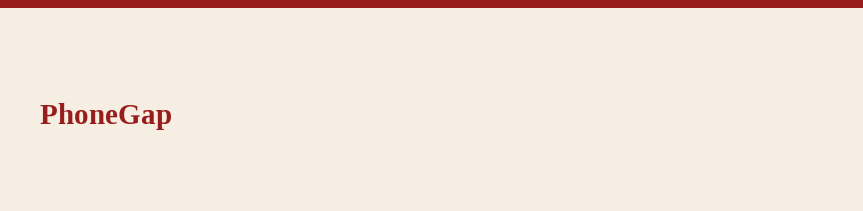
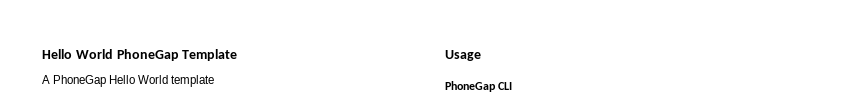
- PhoneGap
+ Hello World PhoneGap Template
+ A PhoneGap Hello World template
+ Usage
+ PhoneGap CLI

